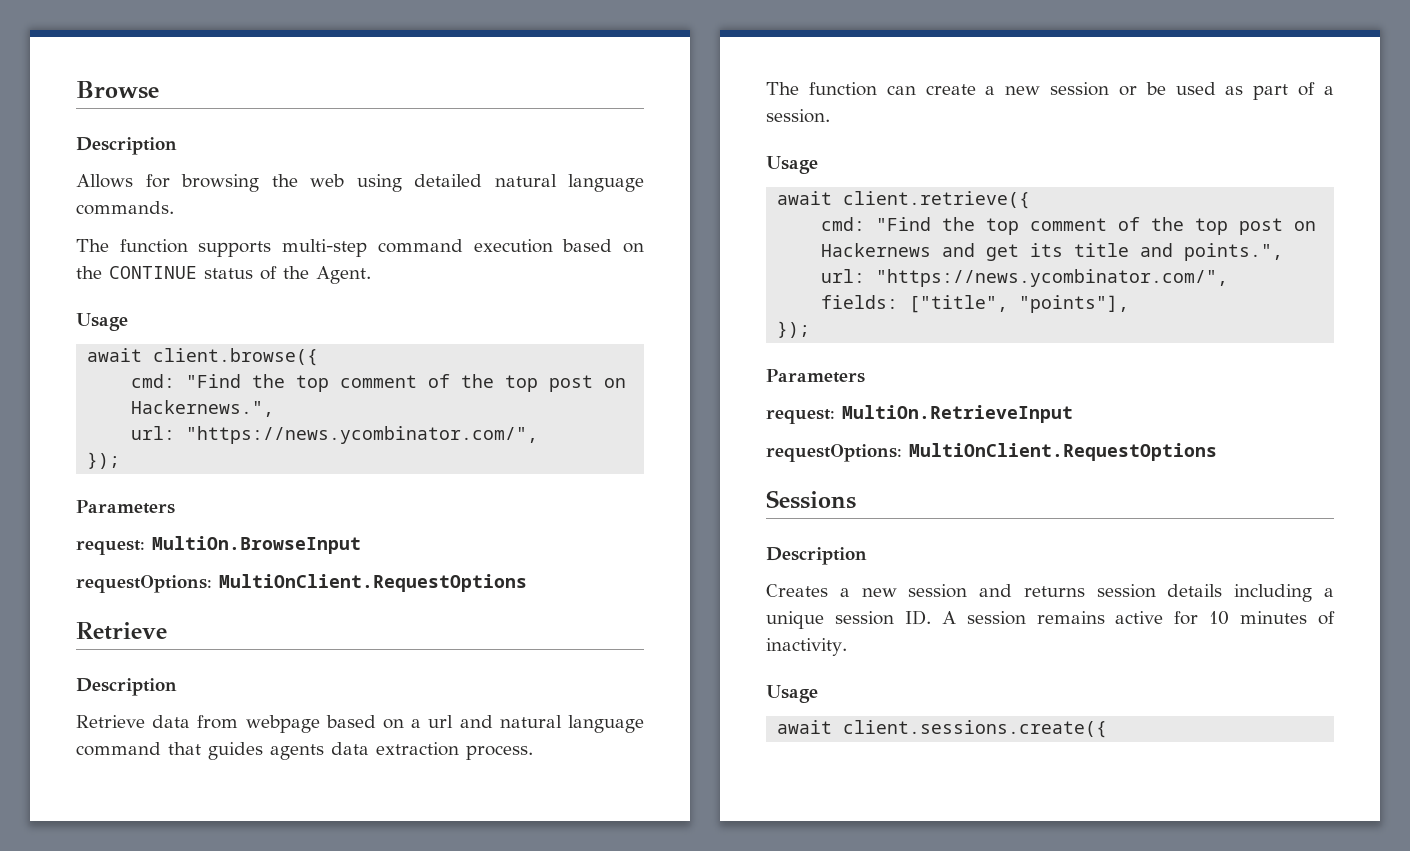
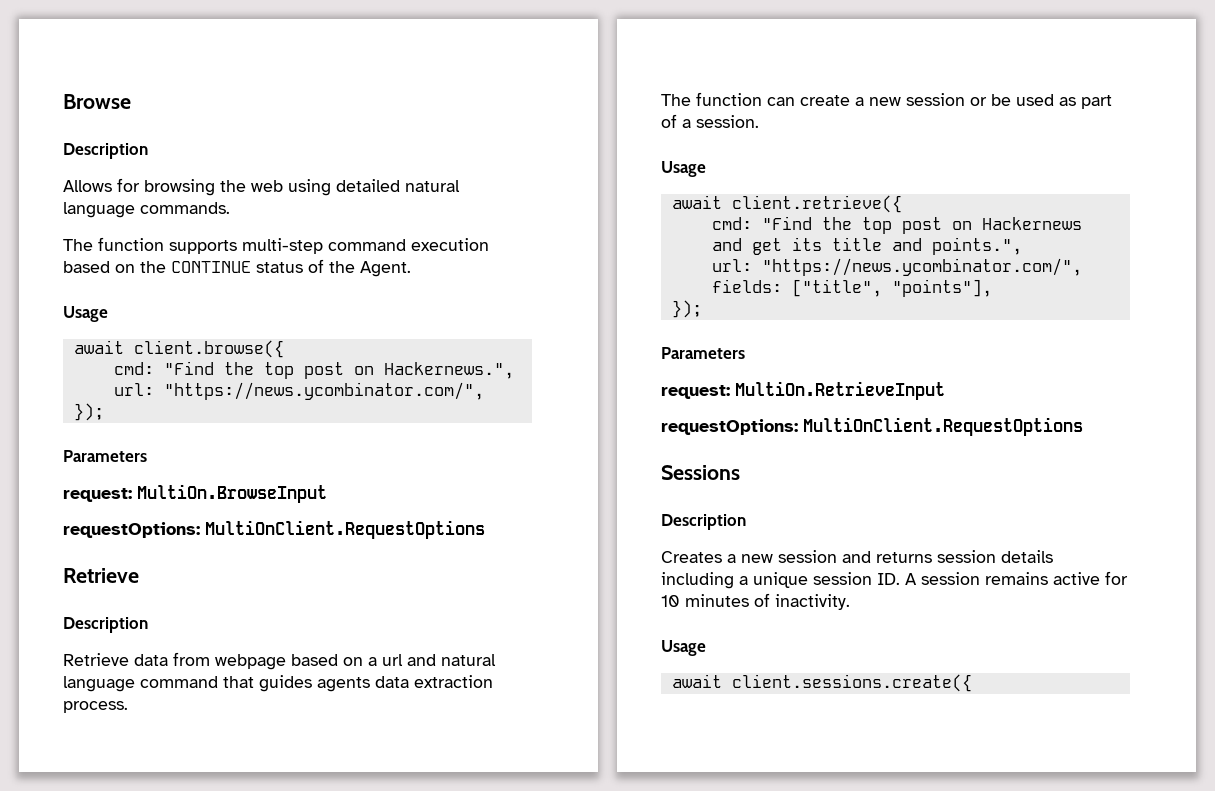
- cmd: "Find the top comment of the top post on Hackernews.",
+ cmd: "Find the top post on Hackernews.",
- cmd: "Find the top comment of the top post on Hackernews and get its title and points.",
+ cmd: "Find the top post on Hackernews and get its title and points.",

